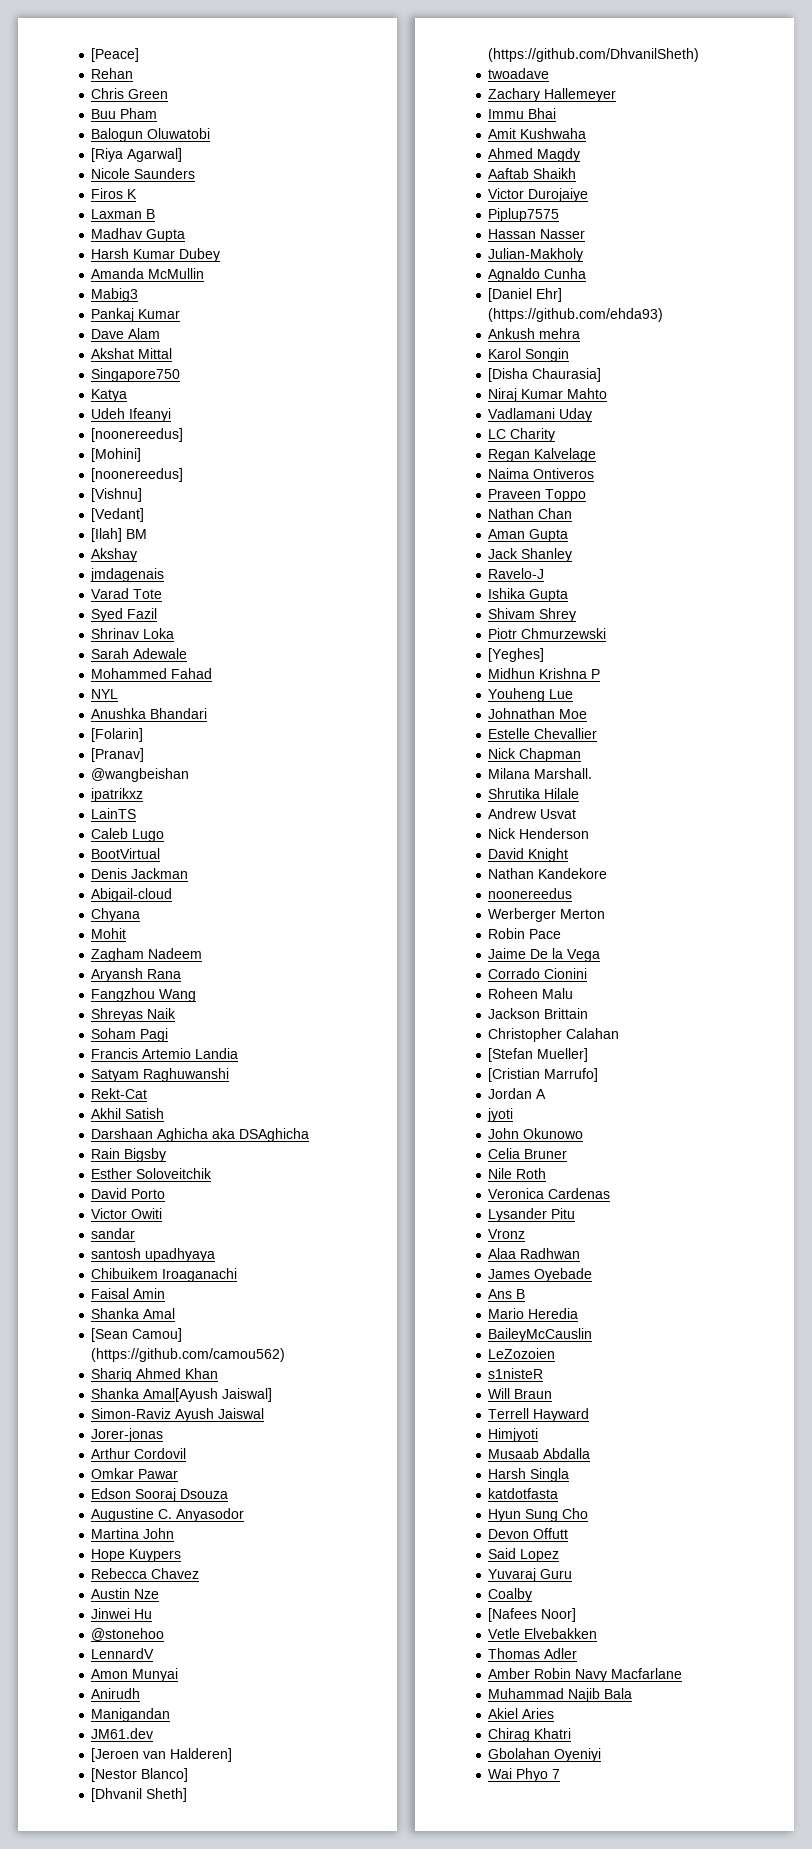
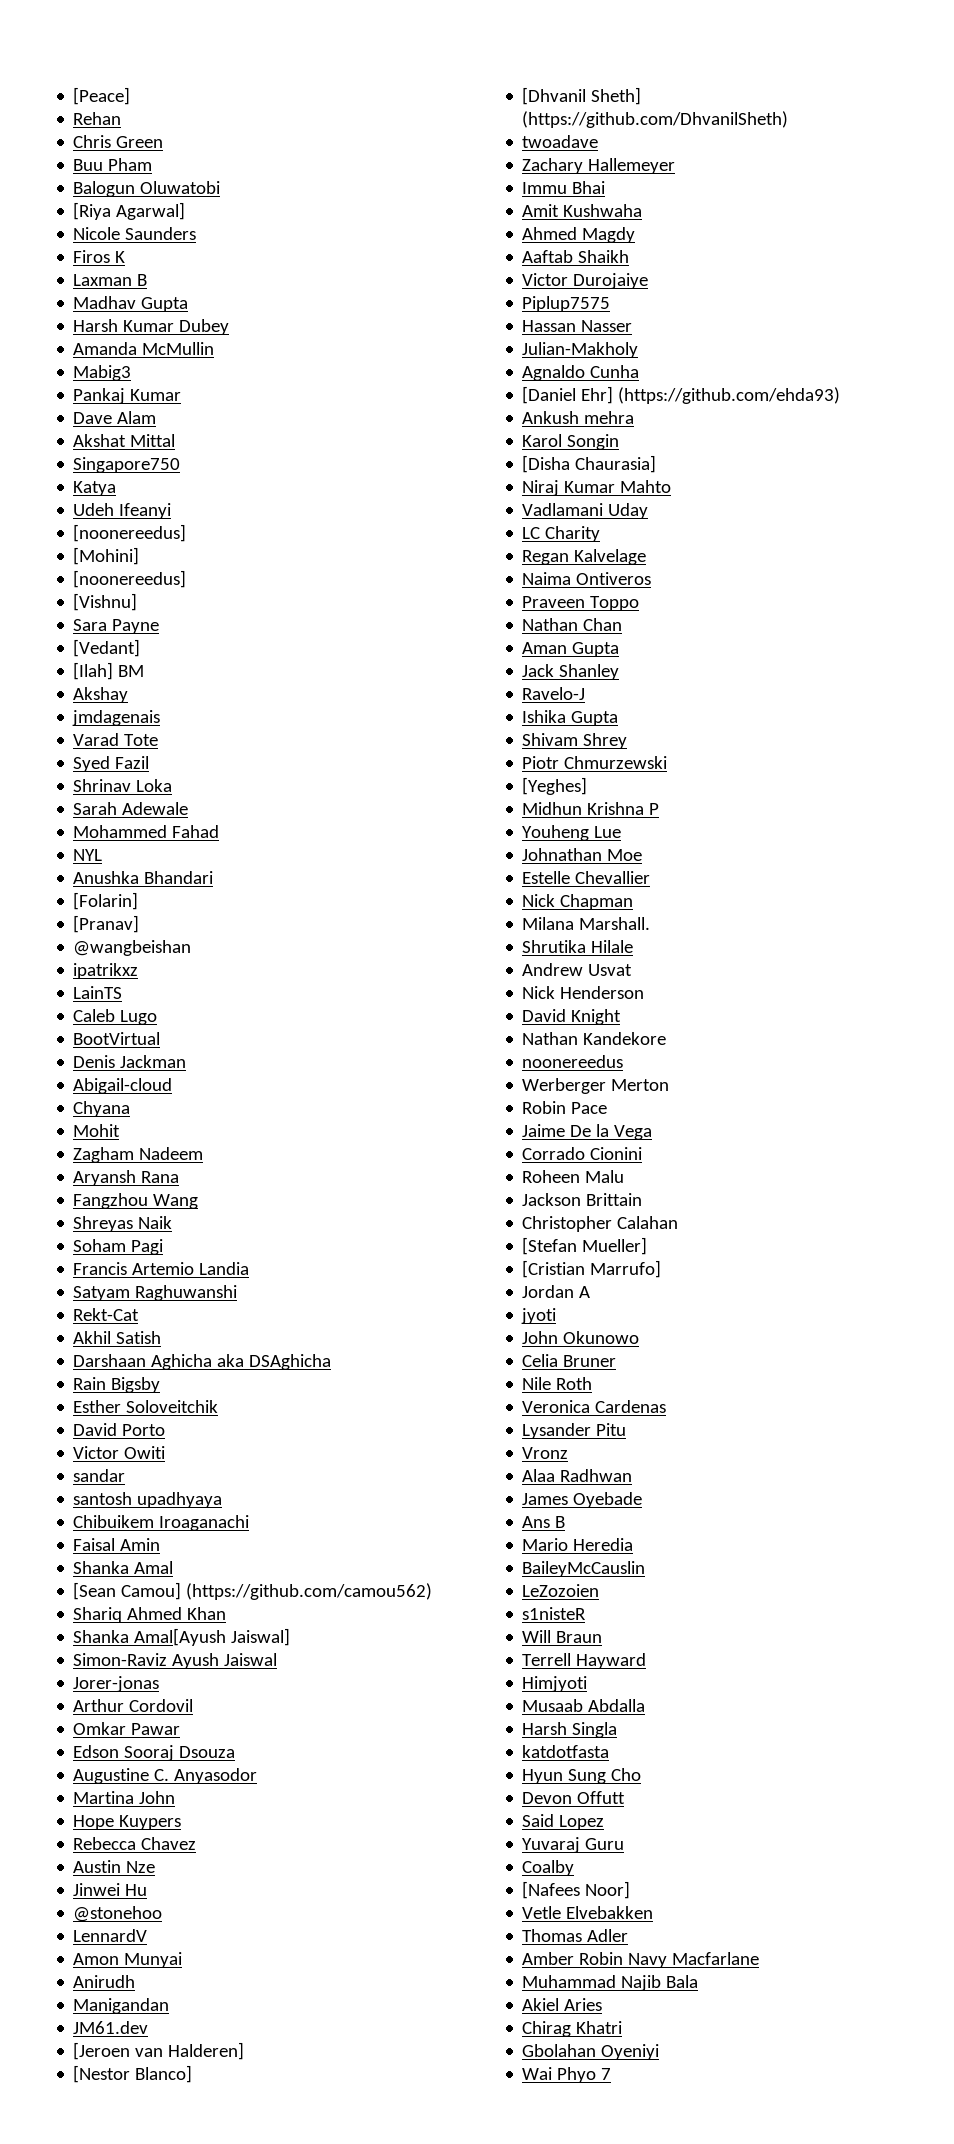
+ Sara Payne

